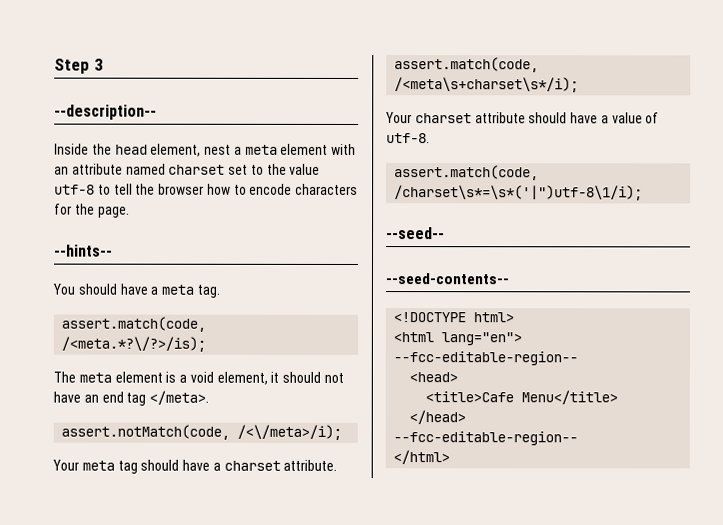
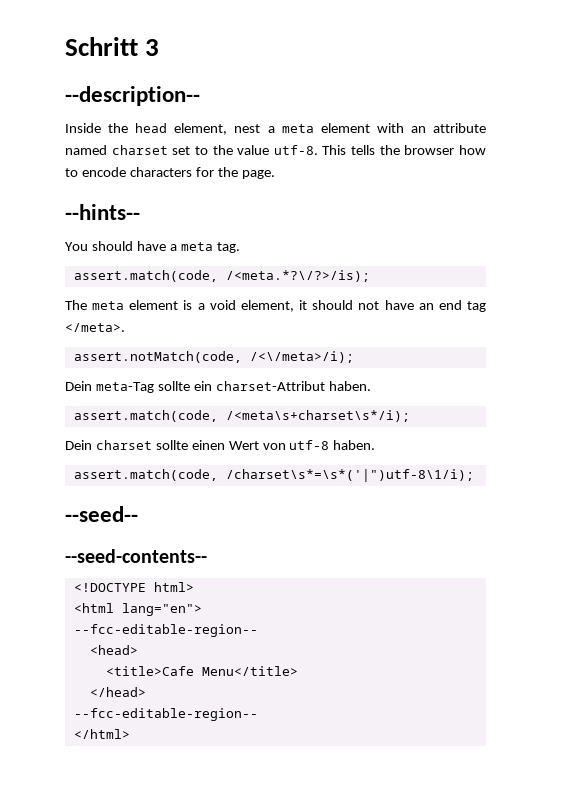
- Step 3
+ Schritt 3
- Inside the head element, nest a meta element with an attribute named charset set to the value utf-8 to tell the browser how to encode characters for the page.
+ Inside the head element, nest a meta element with an attribute named charset set to the value utf-8. This tells the browser how to encode characters for the page.
- Your meta tag should have a charset attribute.
+ Dein meta-Tag sollte ein charset-Attribut haben.
  assert.match(code, /<meta\s+charset\s*/i);
- Your charset attribute should have a value of utf-8.
+ Dein charset sollte einen Wert von utf-8 haben.

